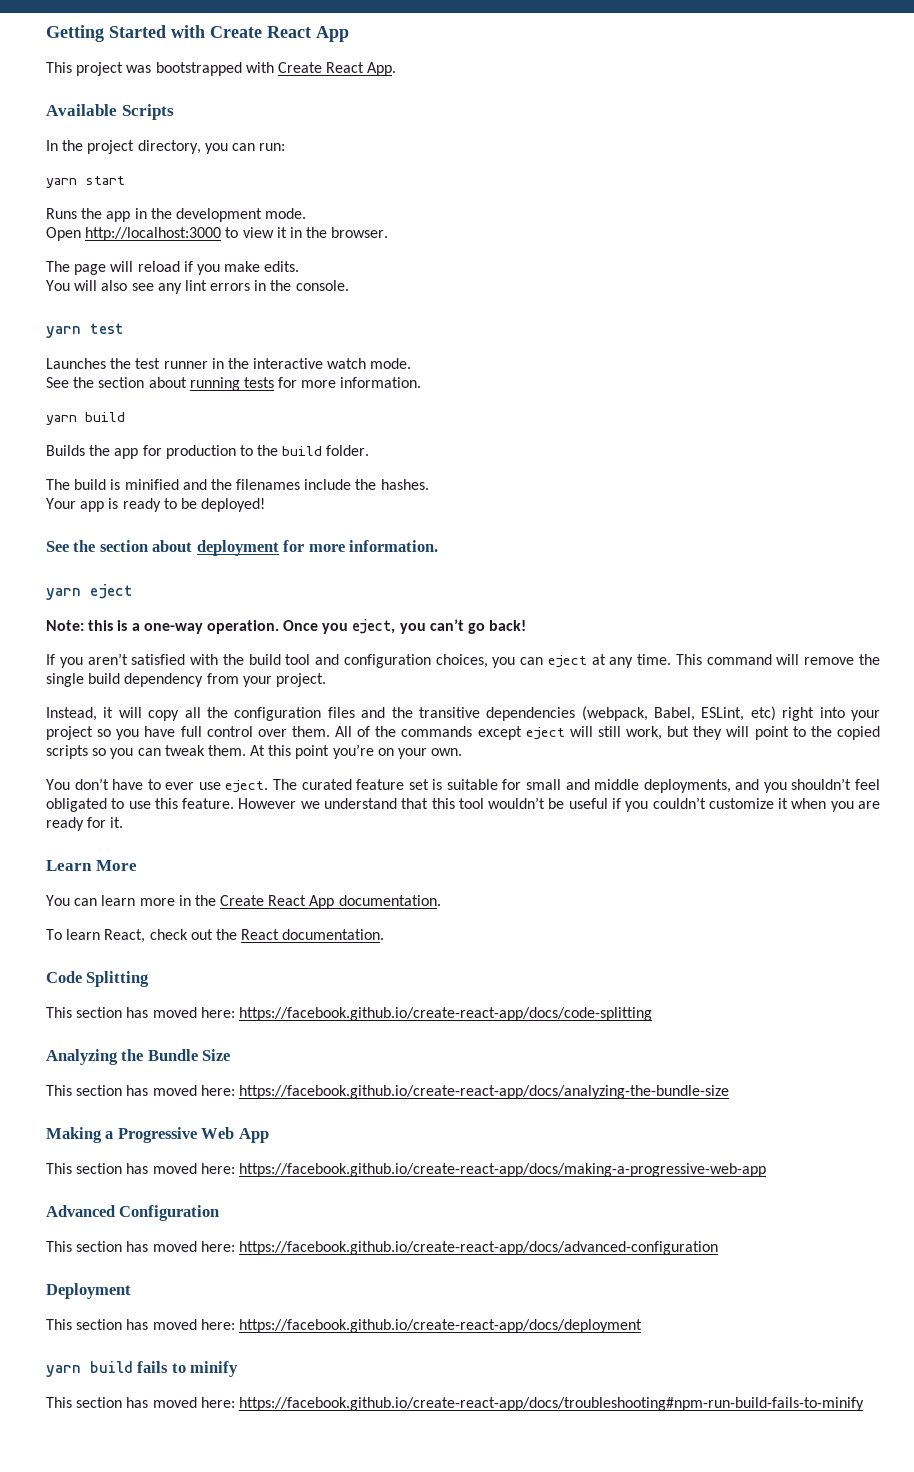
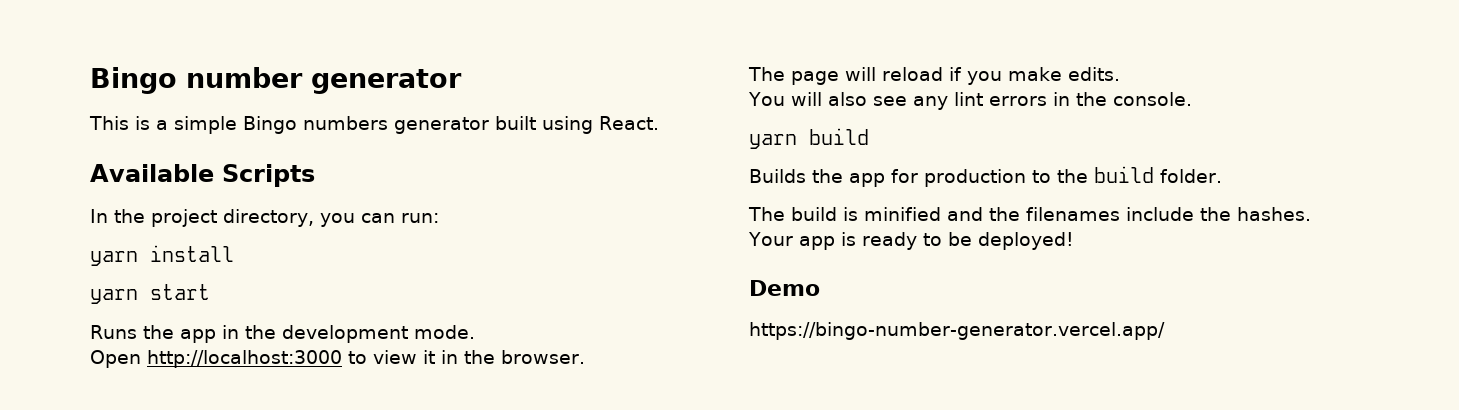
- Getting Started with Create React App
- This project was bootstrapped with Create React App.
+ Bingo number generator
+ This is a simple Bingo numbers generator built using React.
+ yarn install
- yarn test
- Launches the test runner in the interactive watch mode.
- See the section about running tests for more information.
- See the section about deployment for more information.
- yarn eject
- Note: this is a one-way operation. Once you eject, you can’t go back!
- If you aren’t satisfied with the build tool and configuration choices, you can eject at any time. This command will remove the single build dependency from your project.
- Instead, it will copy all the configuration files and the transitive dependencies (webpack, Babel, ESLint, etc) right into your project so you have full control over them. All of the commands except eject will still work, but they will point to the copied scripts so you can tweak them. At this point you’re on your own.
- You don’t have to ever use eject. The curated feature set is suitable for small and middle deployments, and you shouldn’t feel obligated to use this feature. However we understand that this tool wouldn’t be useful if you couldn’t customize it when you are ready for it.
- Learn More
- You can learn more in the Create React App documentation.
- To learn React, check out the React documentation.
- Code Splitting
- This section has moved here: https://facebook.github.io/create-react-app/docs/code-splitting
- Analyzing the Bundle Size
- This section has moved here: https://facebook.github.io/create-react-app/docs/analyzing-the-bundle-size
- Making a Progressive Web App
- This section has moved here: https://facebook.github.io/create-react-app/docs/making-a-progressive-web-app
- Advanced Configuration
- This section has moved here: https://facebook.github.io/create-react-app/docs/advanced-configuration
- Deployment
- This section has moved here: https://facebook.github.io/create-react-app/docs/deployment
- yarn build fails to minify
- This section has moved here: https://facebook.github.io/create-react-app/docs/troubleshooting#npm-run-build-fails-to-minify
+ Demo
+ https://bingo-number-generator.vercel.app/

